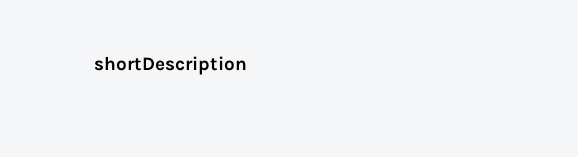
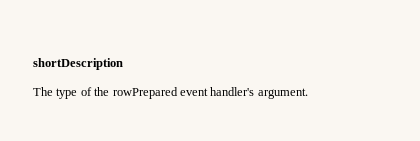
+ The type of the rowPrepared event handler's argument.

